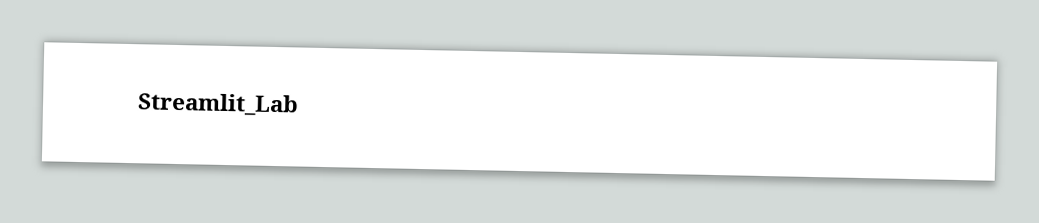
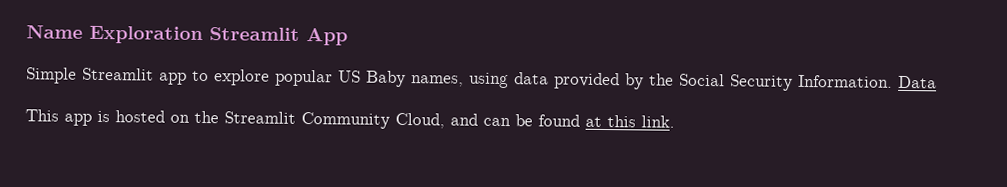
- Streamlit_Lab
+ Name Exploration Streamlit App
+ Simple Streamlit app to explore popular US Baby names, using data provided by the Social Security Information. Data
+ This app is hosted on the Streamlit Community Cloud, and can be found at this link.

